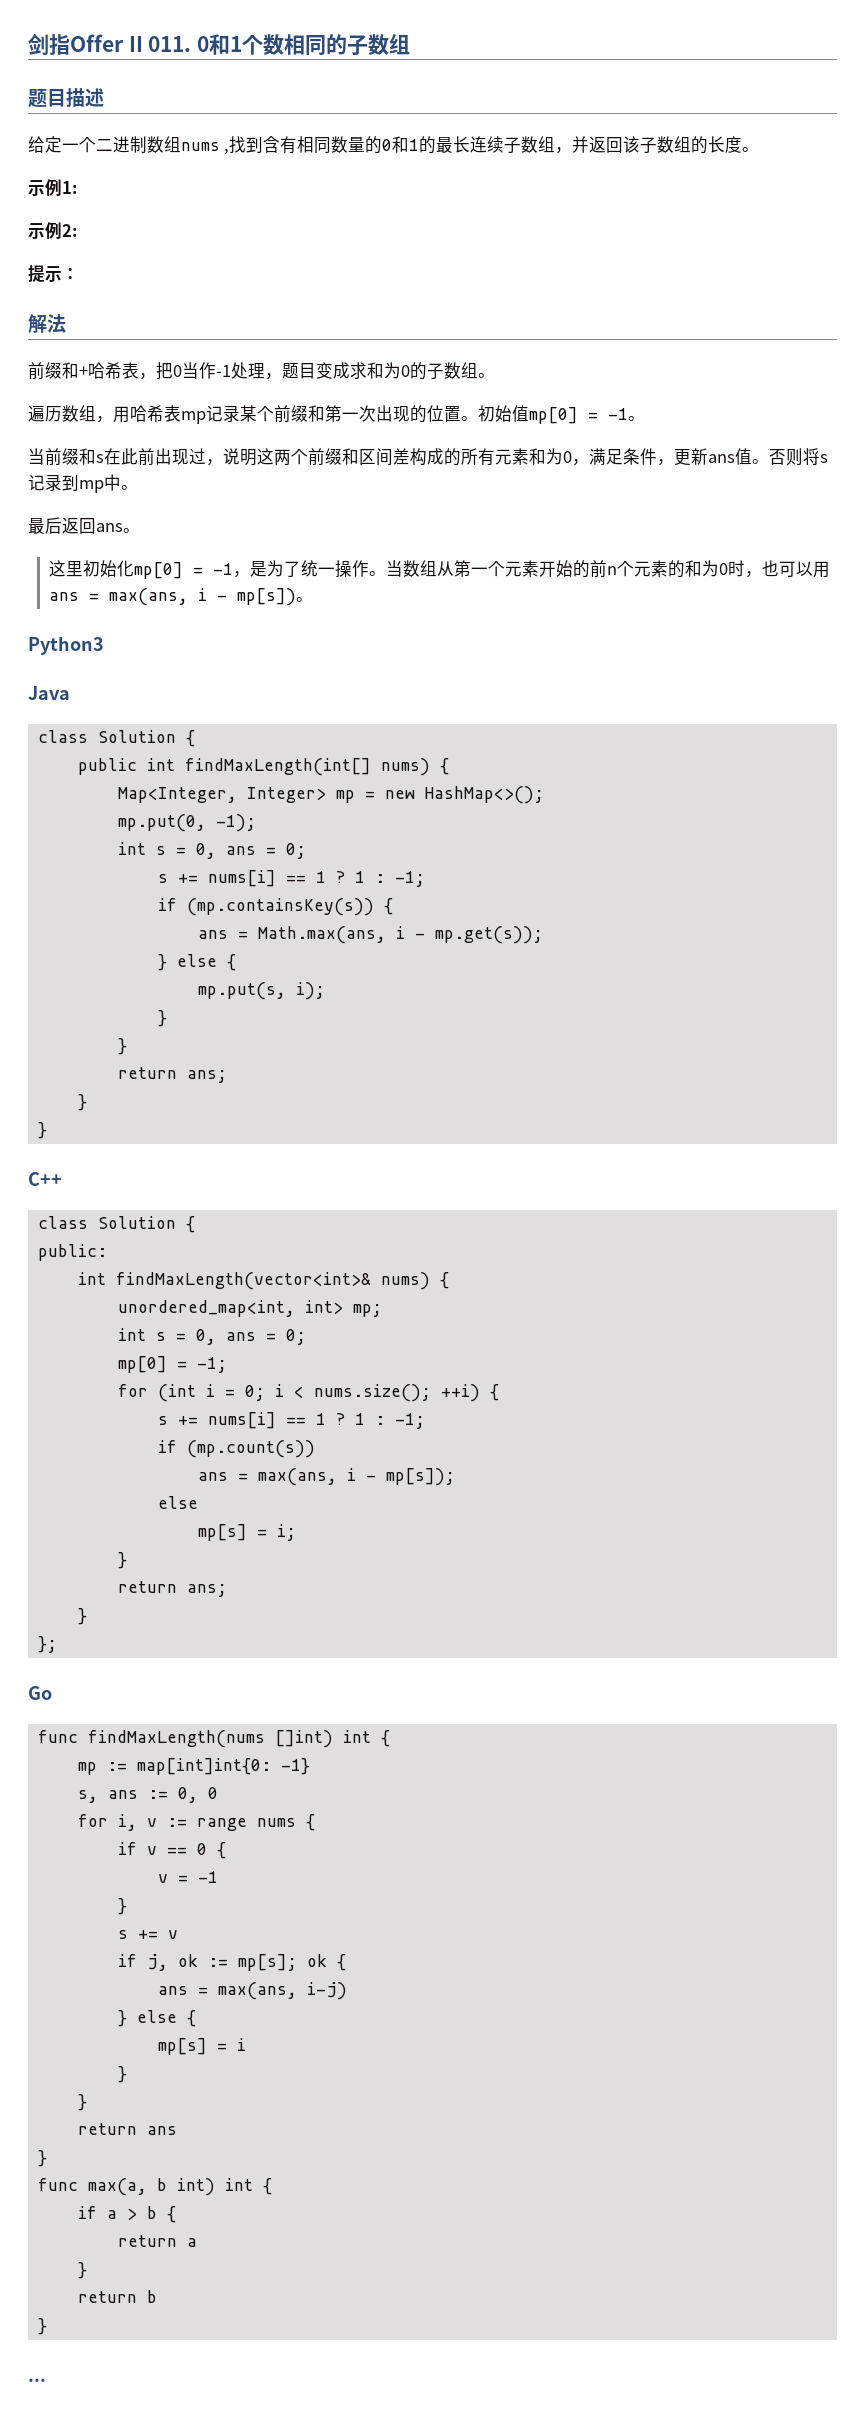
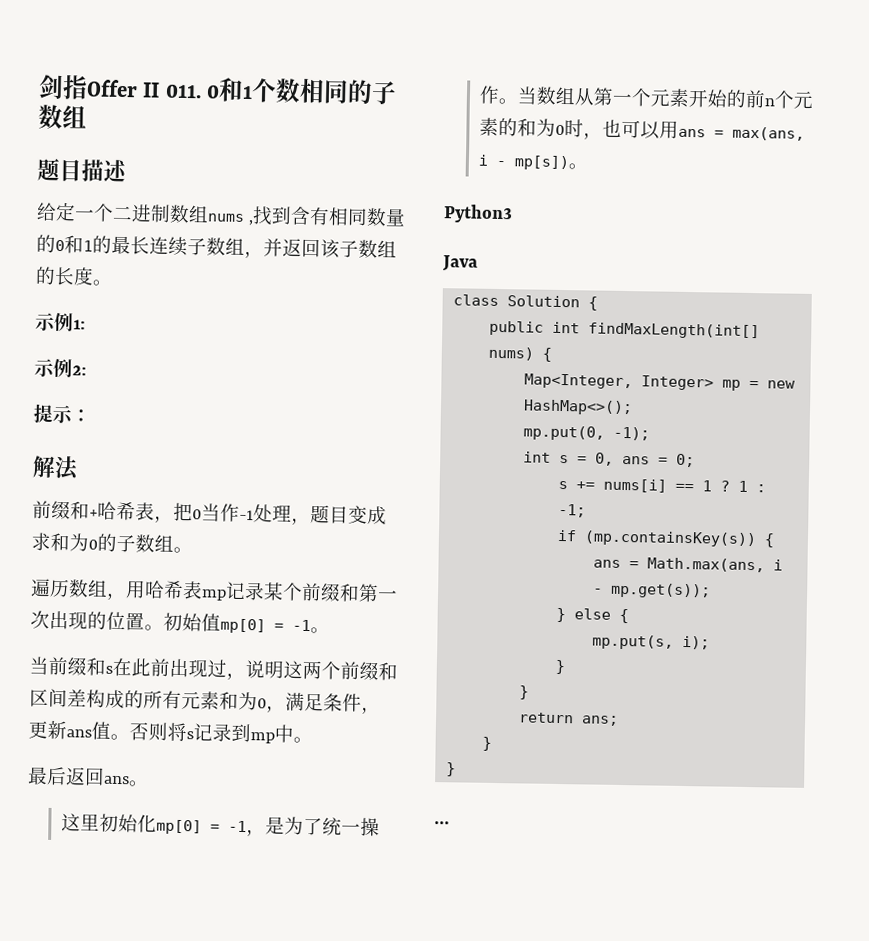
- C++
- class Solution {
- public:
- int findMaxLength(vector<int>& nums) {
- unordered_map<int, int> mp;
- int s = 0, ans = 0;
- mp[0] = -1;
- for (int i = 0; i < nums.size(); ++i) {
- s += nums[i] == 1 ? 1 : -1;
- if (mp.count(s))
- ans = max(ans, i - mp[s]);
- else
- mp[s] = i;
- }
- return ans;
- }
- };
- Go
- func findMaxLength(nums []int) int {
- mp := map[int]int{0: -1}
- s, ans := 0, 0
- for i, v := range nums {
- if v == 0 {
- v = -1
- }
- s += v
- if j, ok := mp[s]; ok {
- ans = max(ans, i-j)
- } else {
- mp[s] = i
- }
- }
- return ans
- }
- func max(a, b int) int {
- if a > b {
- return a
- }
- return b
- }

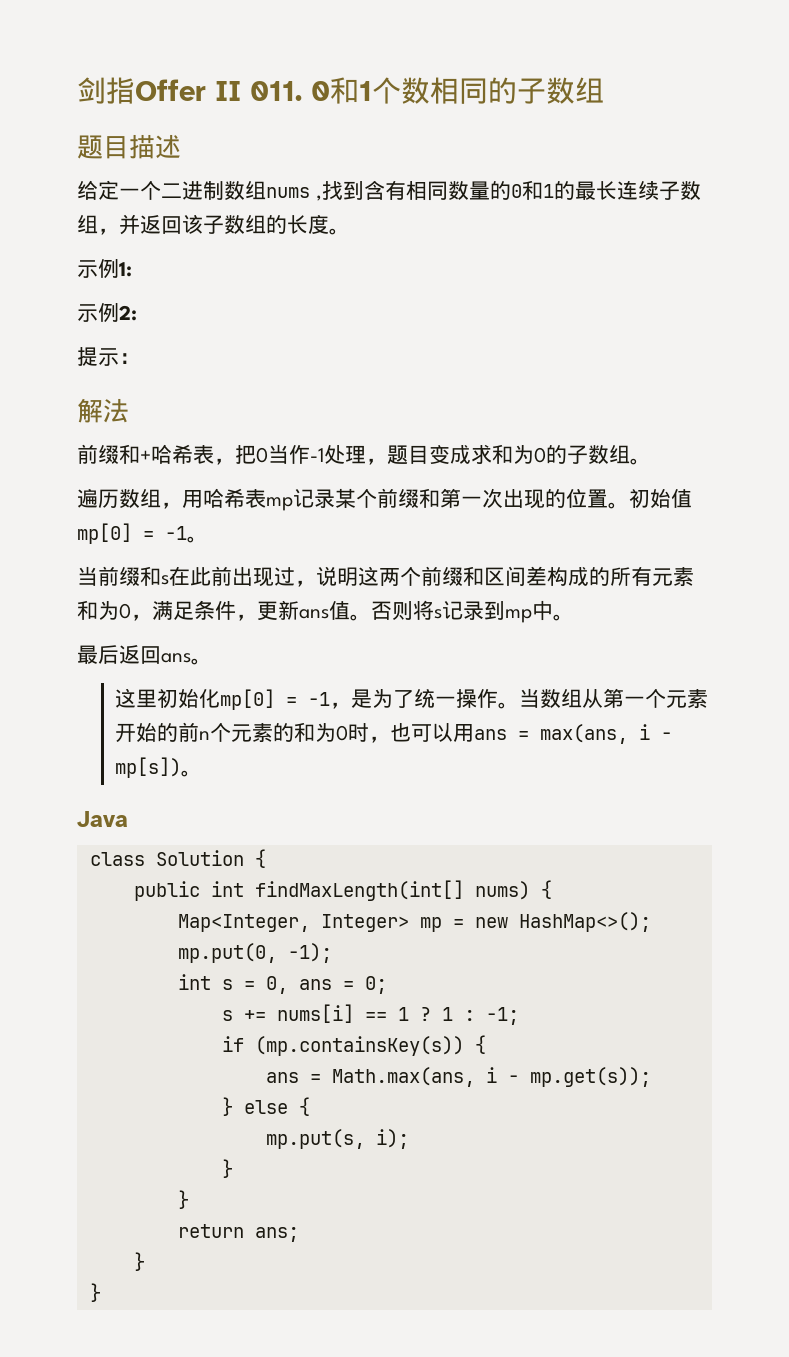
- Python3
- ...

